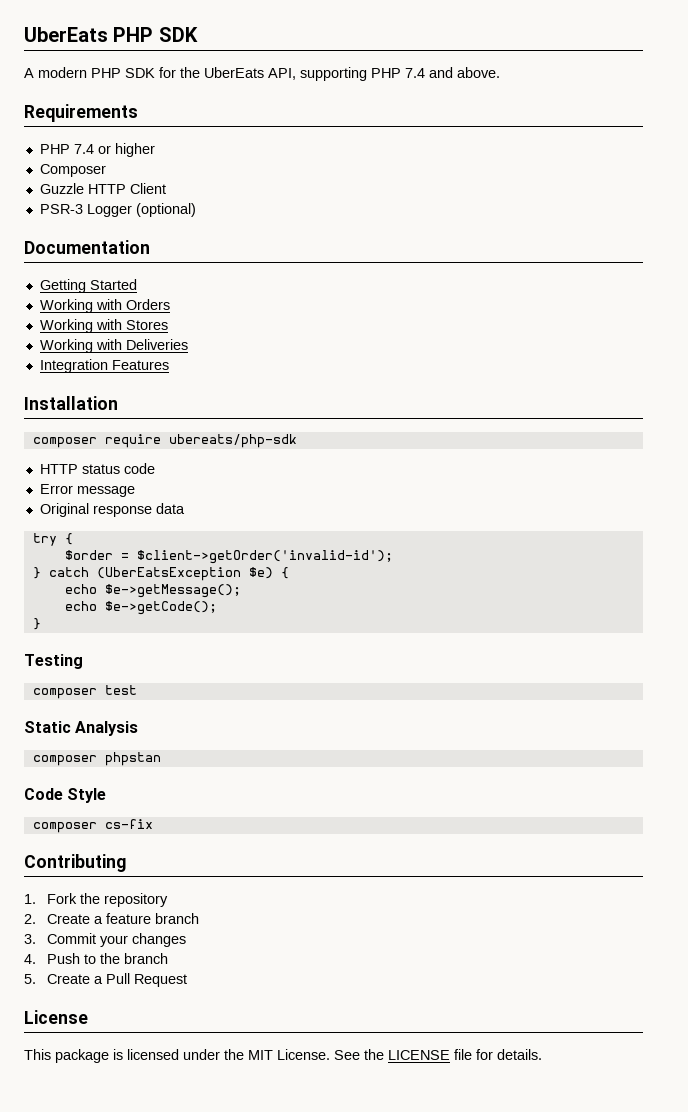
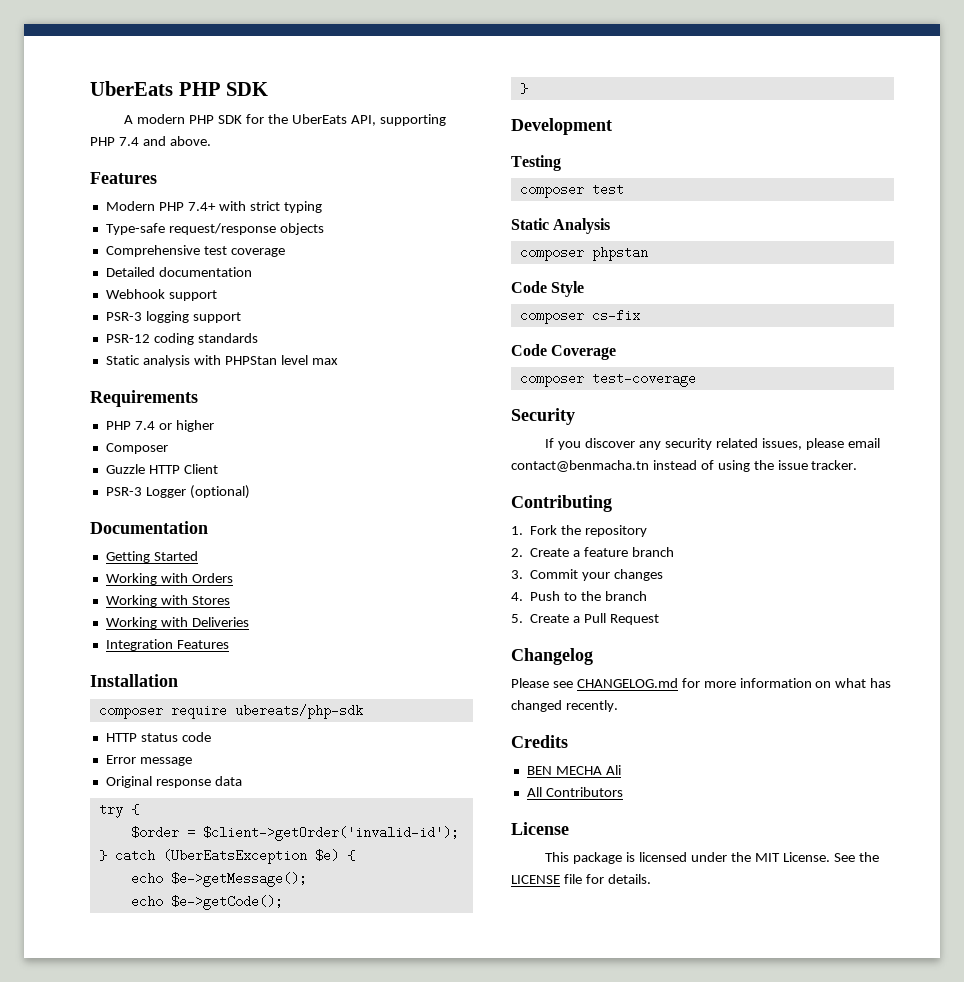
  A modern PHP SDK for the UberEats API, supporting PHP 7.4 and above.
+ Features
+ Modern PHP 7.4+ with strict typing
+ Type-safe request/response objects
+ Comprehensive test coverage
+ Detailed documentation
+ Webhook support
+ PSR-3 logging support
+ PSR-12 coding standards
+ Static analysis with PHPStan level max
+ Development
+ Code Coverage
+ composer test-coverage
+ Security
+ If you discover any security related issues, please email contact@benmacha.tn instead of using the issue tracker.
+ Changelog
+ Please see CHANGELOG.md for more information on what has changed recently.
+ Credits
+ BEN MECHA Ali
+ All Contributors

